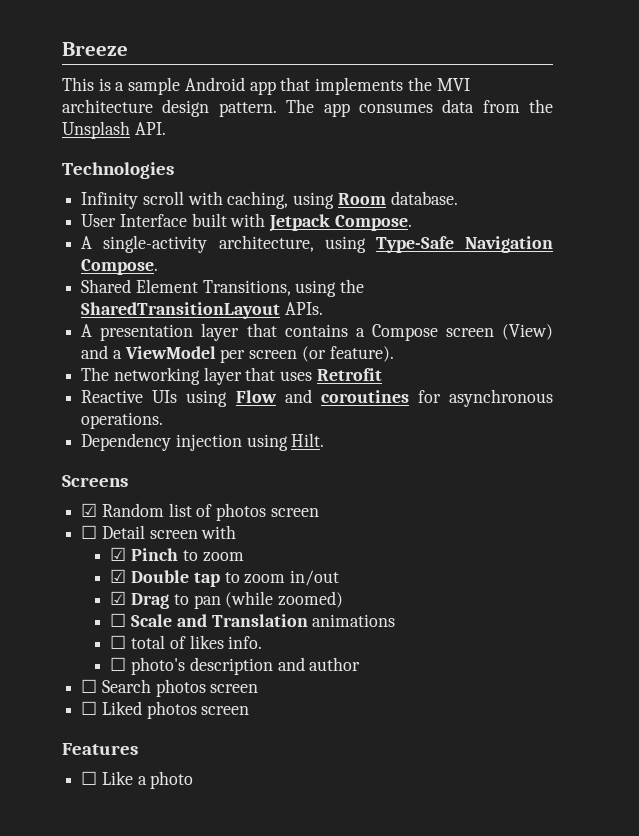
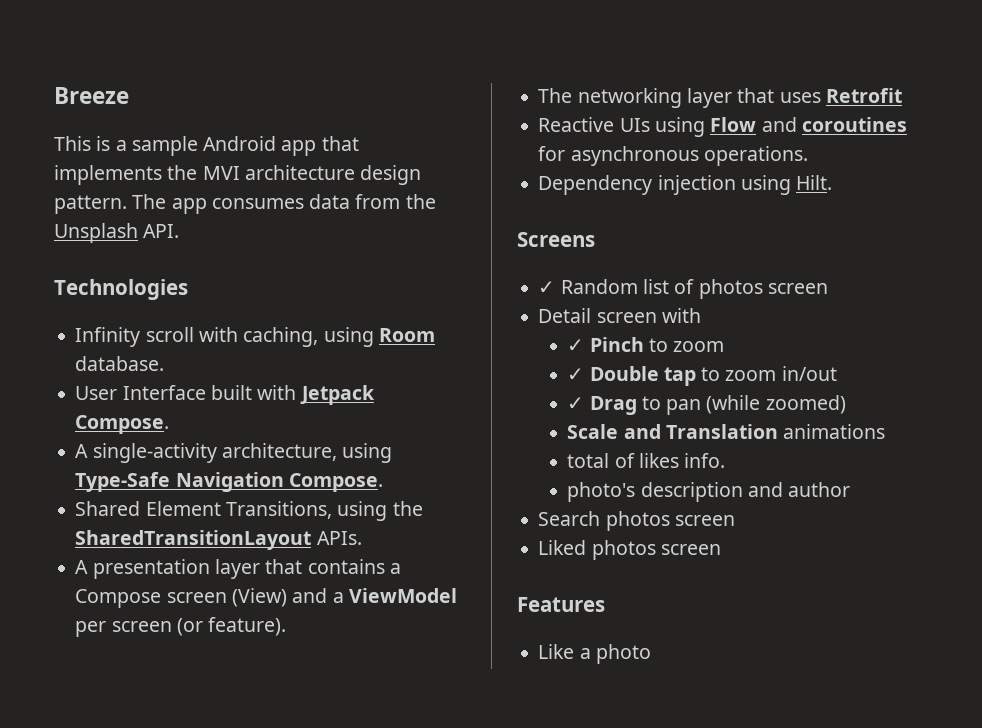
- ☑ Random list of photos screen
+ ✓ Random list of photos screen
- ☐ Detail screen with
+ Detail screen with
- ☑ Pinch to zoom
+ ✓ Pinch to zoom
- ☑ Double tap to zoom in/out
+ ✓ Double tap to zoom in/out
- ☑ Drag to pan (while zoomed)
+ ✓ Drag to pan (while zoomed)
- ☐ Scale and Translation animations
+ Scale and Translation animations
- ☐ total of likes info.
+ total of likes info.
- ☐ photo's description and author
+ photo's description and author
- ☐ Search photos screen
+ Search photos screen
- ☐ Liked photos screen
+ Liked photos screen
- ☐ Like a photo
+ Like a photo

